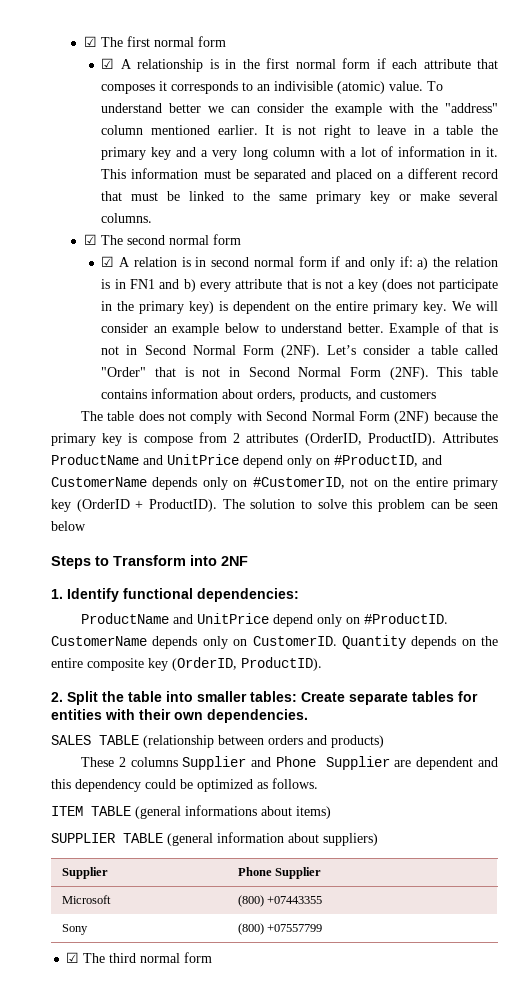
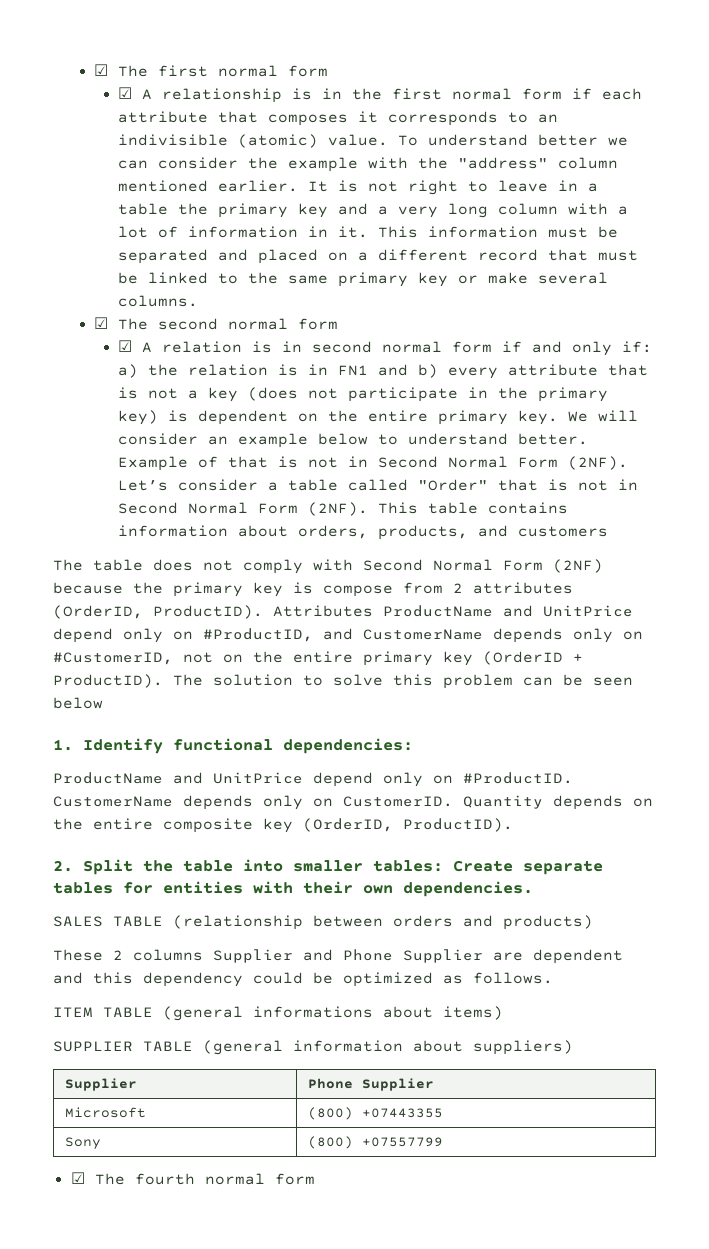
- Steps to Transform into 2NF
- ☑ The third normal form
+ ☑ The fourth normal form

